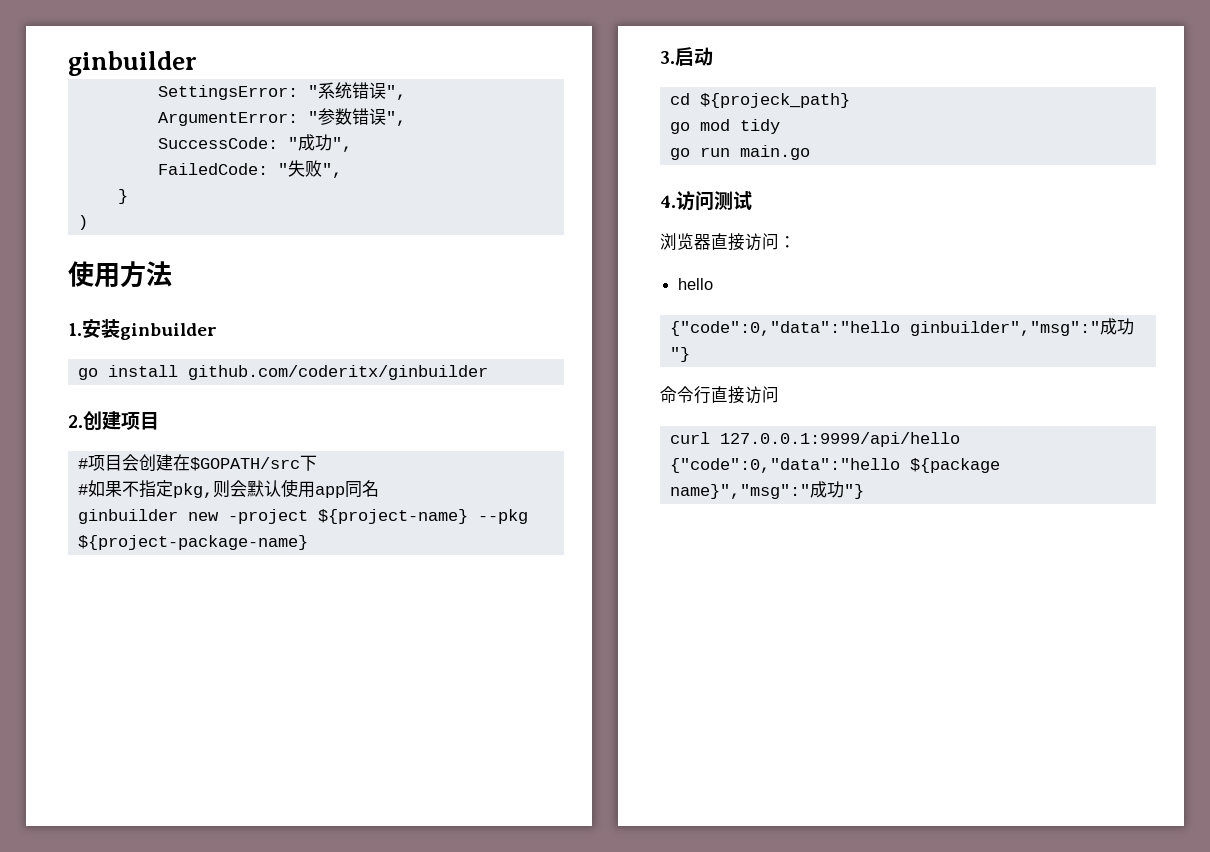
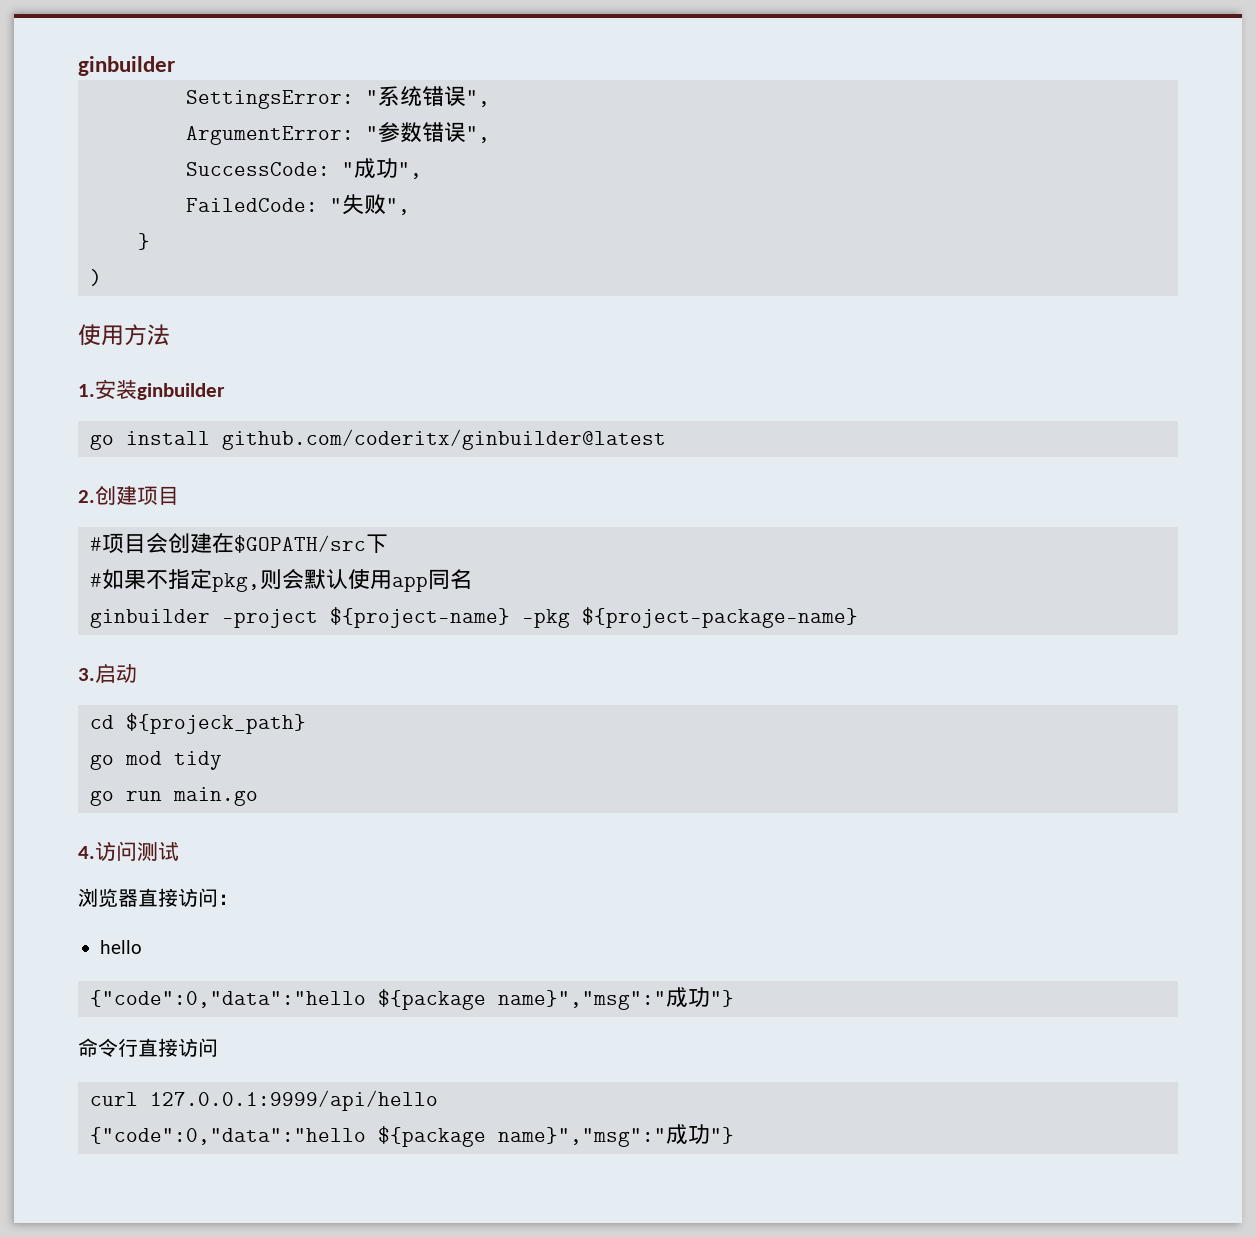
- go install github.com/coderitx/ginbuilder
+ go install github.com/coderitx/ginbuilder@latest
- ginbuilder new -project ${project-name} --pkg ${project-package-name}
+ ginbuilder -project ${project-name} -pkg ${project-package-name}
  hello
- {"code":0,"data":"hello ginbuilder","msg":"成功"}
+ {"code":0,"data":"hello ${package name}","msg":"成功"}

